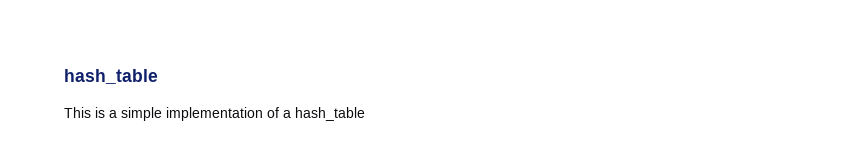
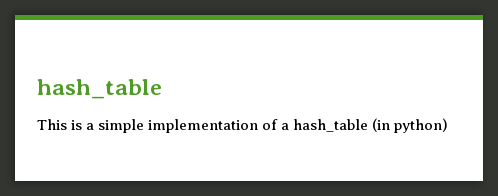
- This is a simple implementation of a hash_table
+ This is a simple implementation of a hash_table (in python)

